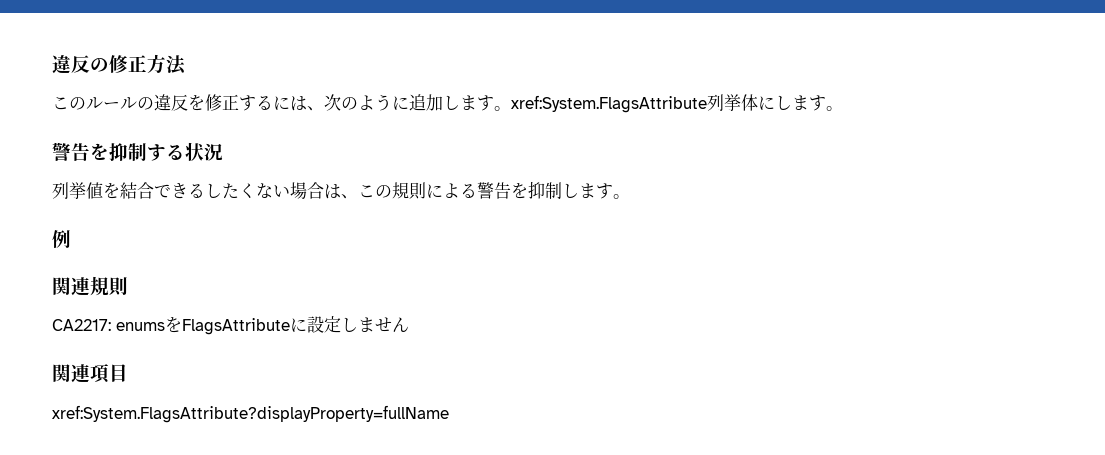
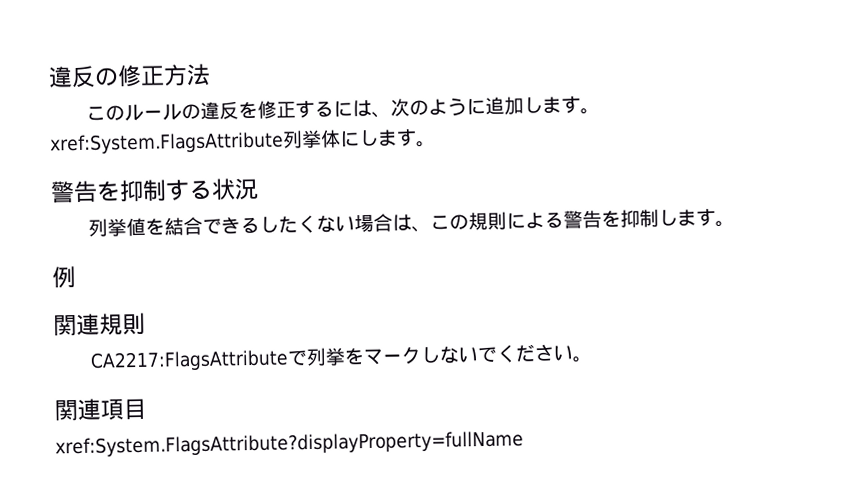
- CA2217: enumsをFlagsAttributeに設定しません
+ CA2217:FlagsAttributeで列挙をマークしないでください。

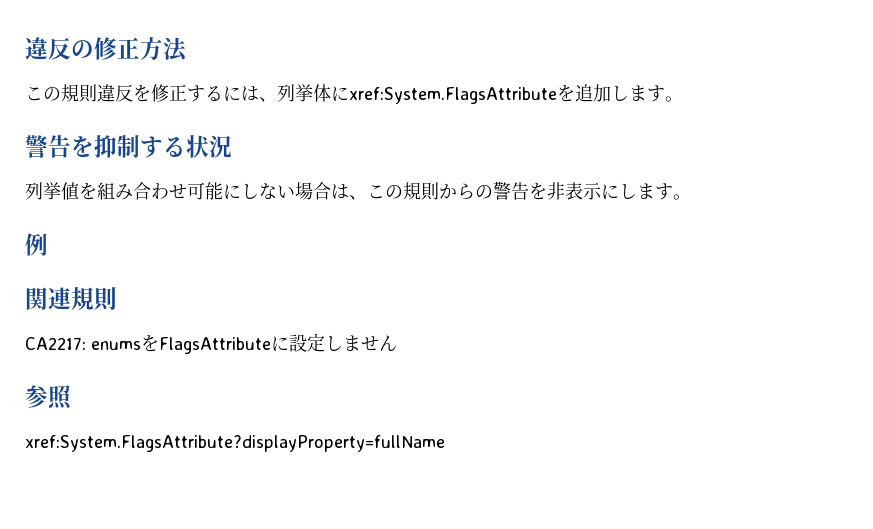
- このルールの違反を修正するには、次のように追加します。xref:System.FlagsAttribute列挙体にします。
+ この規則違反を修正するには、列挙体にxref:System.FlagsAttributeを追加します。
- 列挙値を結合できるしたくない場合は、この規則による警告を抑制します。
+ 列挙値を組み合わせ可能にしない場合は、この規則からの警告を非表示にします。
- CA2217:FlagsAttributeで列挙をマークしないでください。
- 関連項目
+ CA2217: enumsをFlagsAttributeに設定しません
+ 参照

